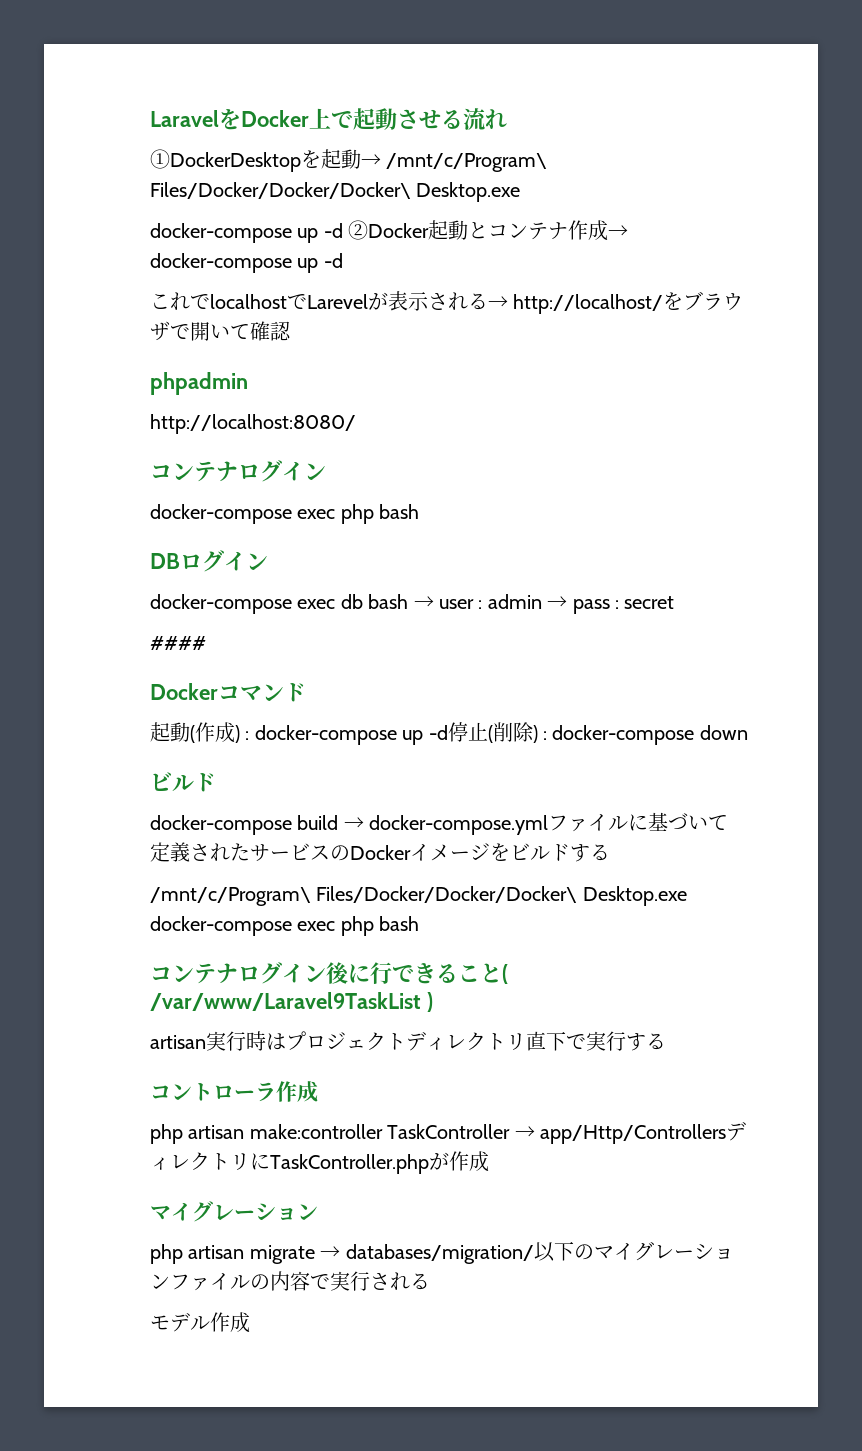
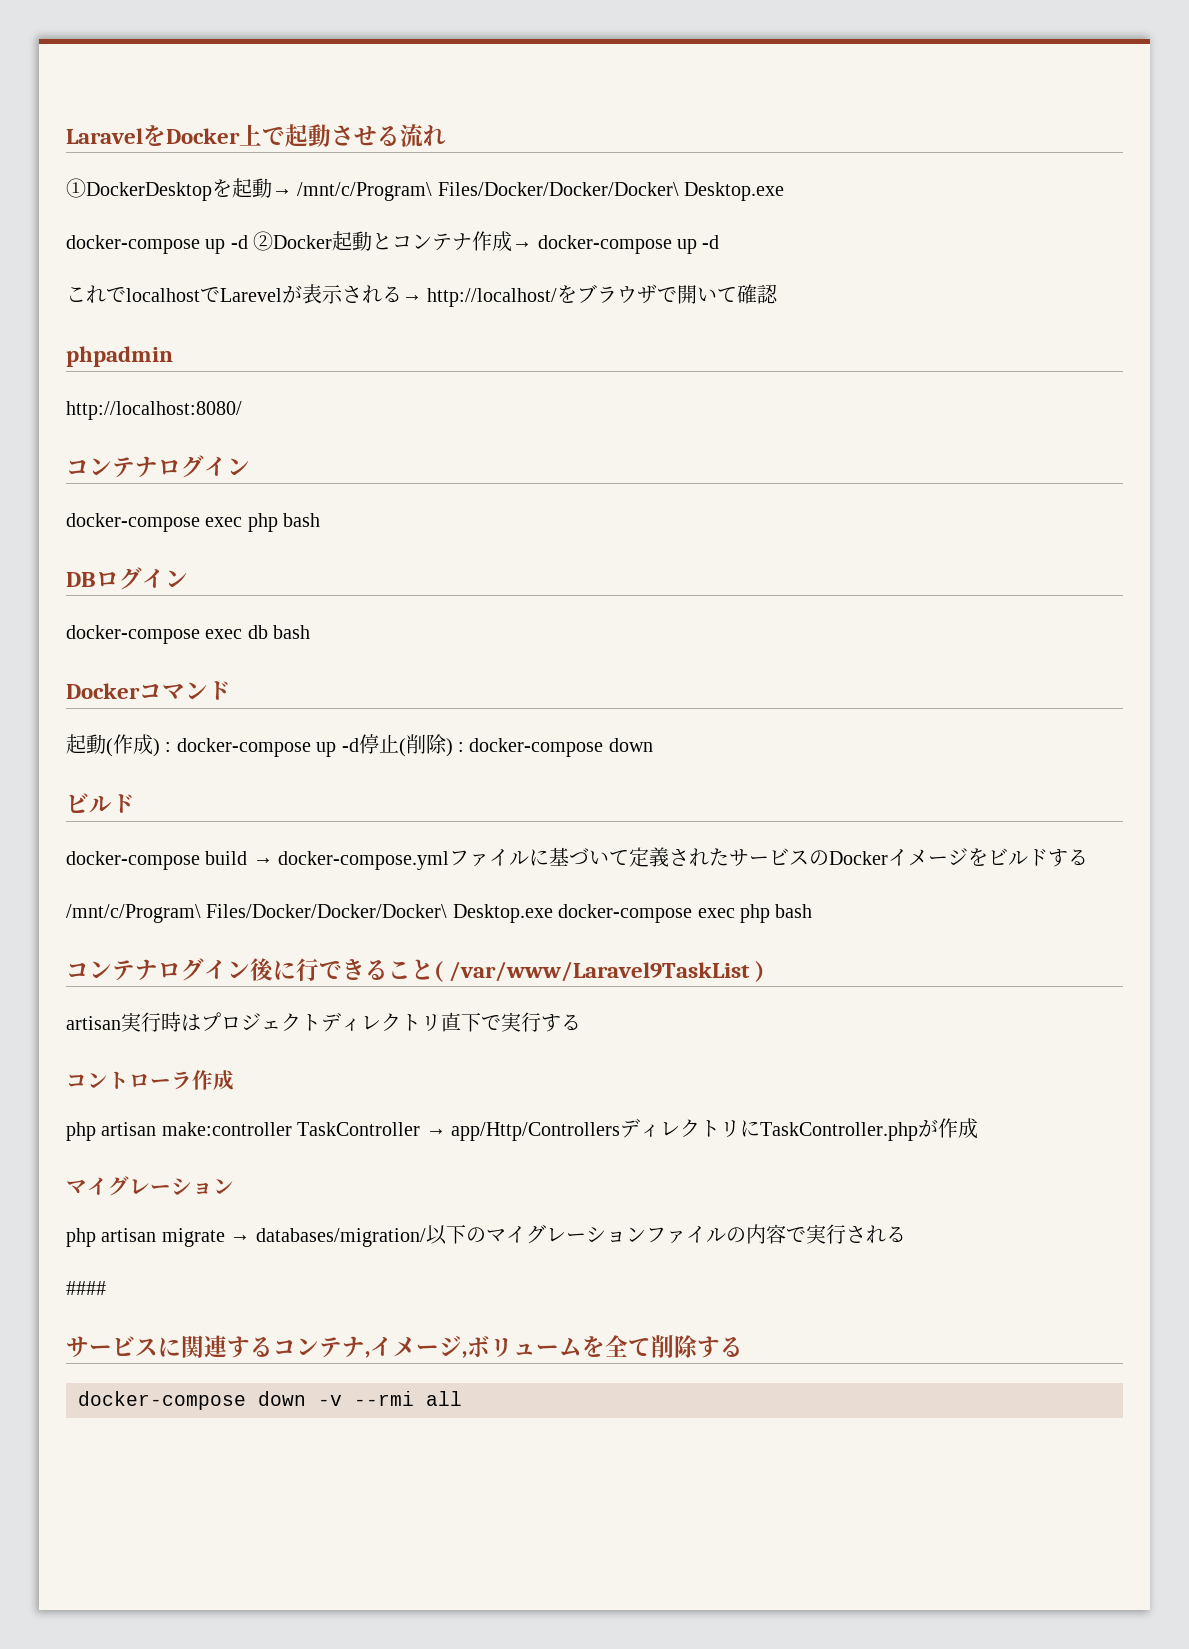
- docker-compose exec db bash → user : admin → pass : secret
- ####
+ docker-compose exec db bash
- モデル作成
+ ####
+ サービスに関連するコンテナ,イメージ,ボリュームを全て削除する
+ docker-compose down -v --rmi all

